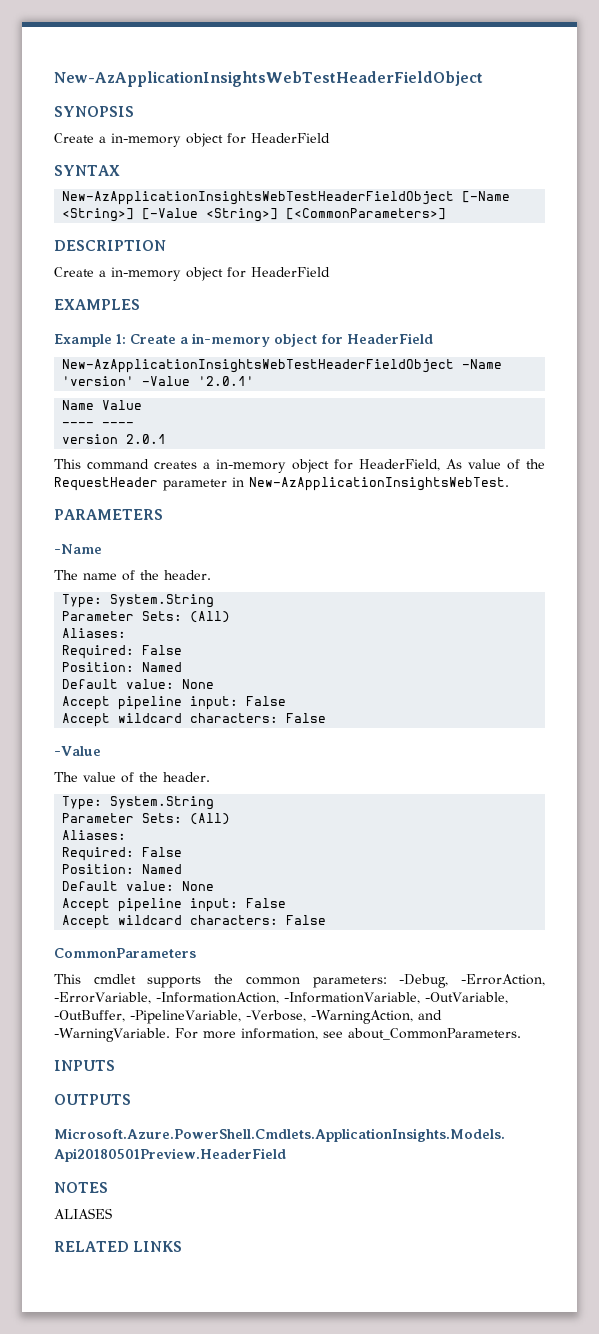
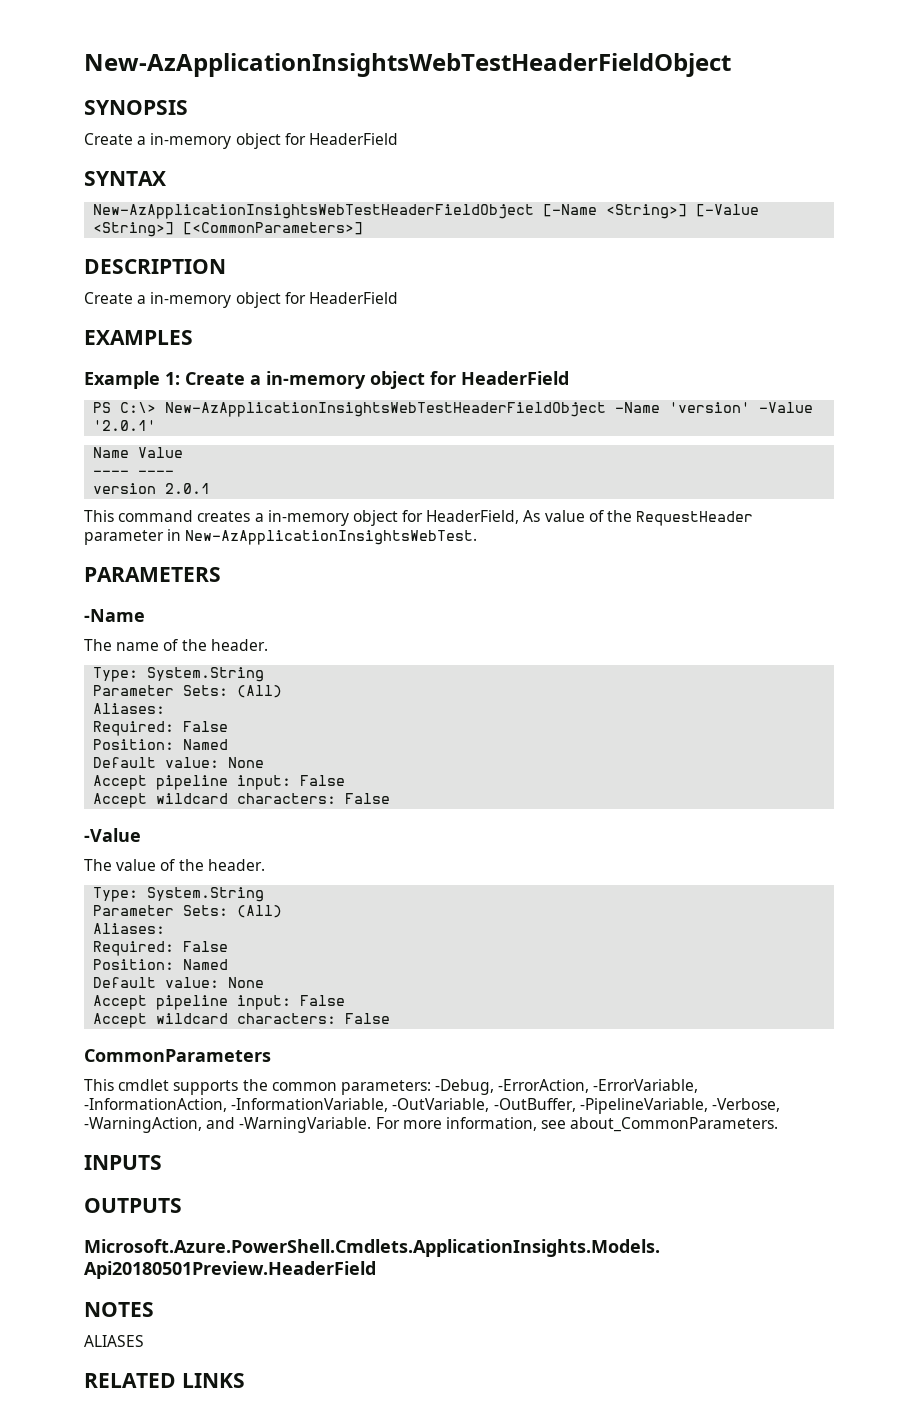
- New-AzApplicationInsightsWebTestHeaderFieldObject -Name 'version' -Value '2.0.1'
+ PS C:\> New-AzApplicationInsightsWebTestHeaderFieldObject -Name 'version' -Value '2.0.1'

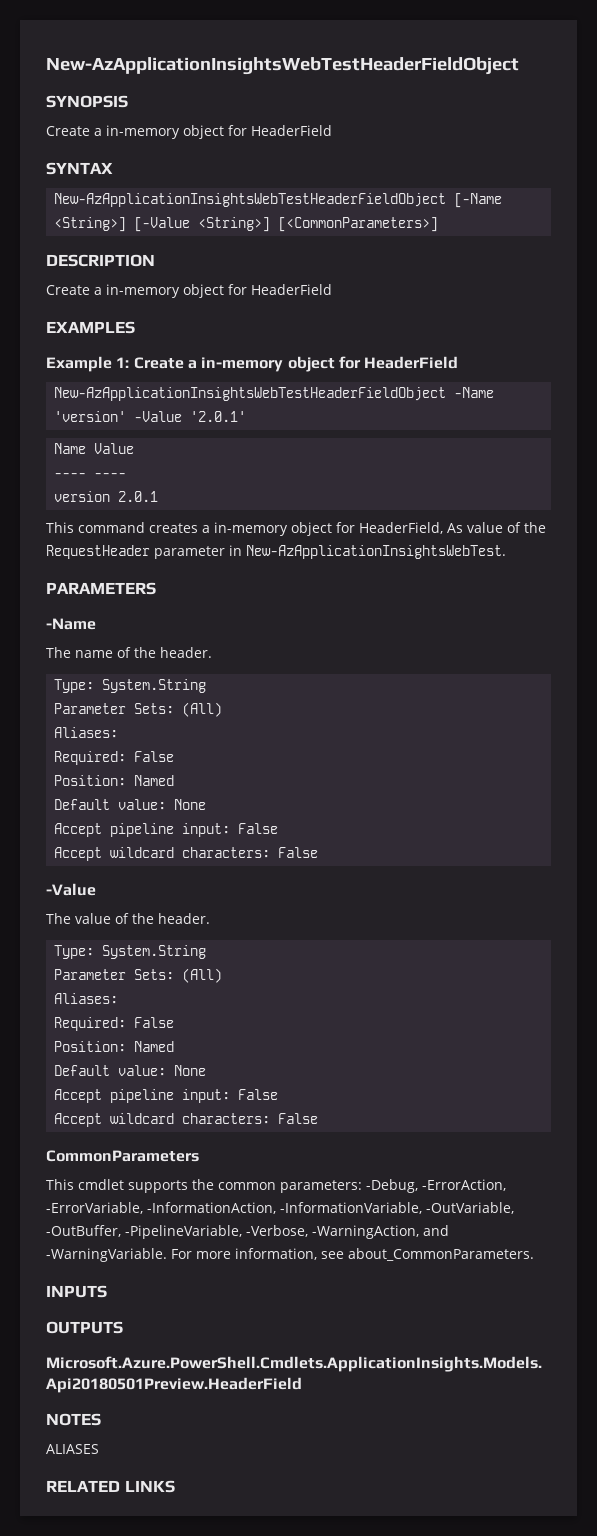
- PS C:\> New-AzApplicationInsightsWebTestHeaderFieldObject -Name 'version' -Value '2.0.1'
+ New-AzApplicationInsightsWebTestHeaderFieldObject -Name 'version' -Value '2.0.1'

